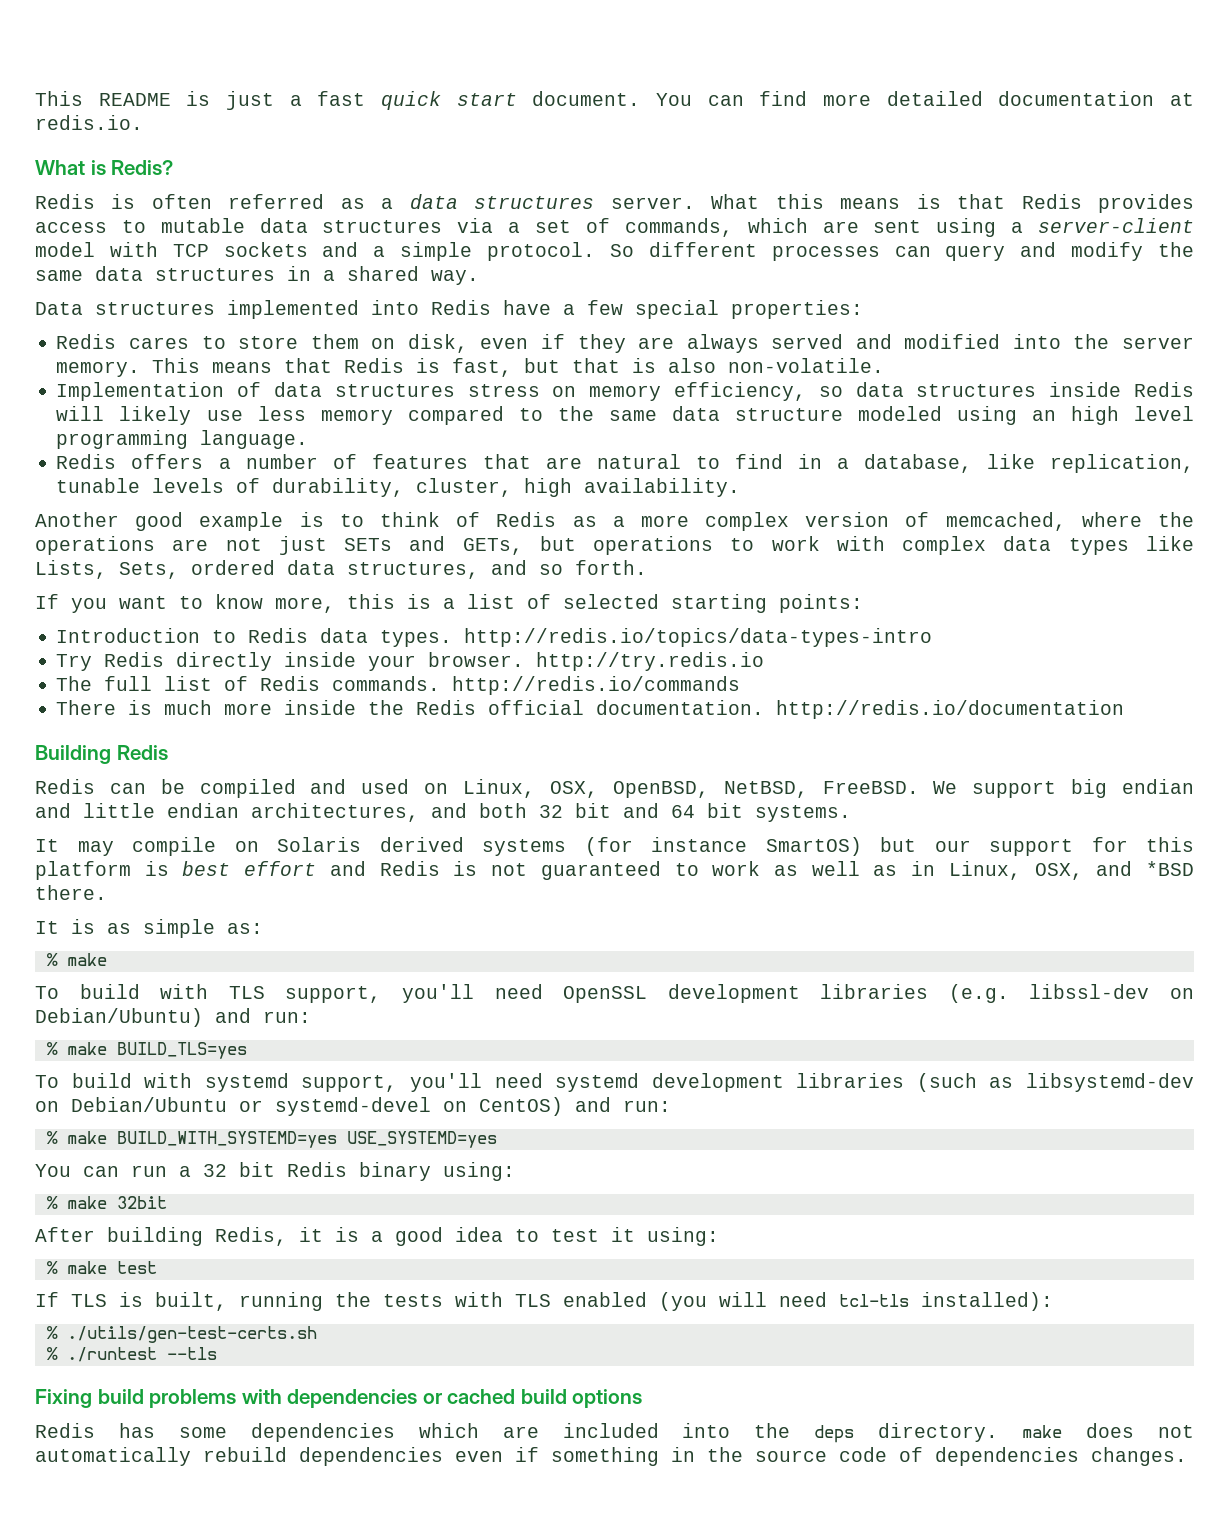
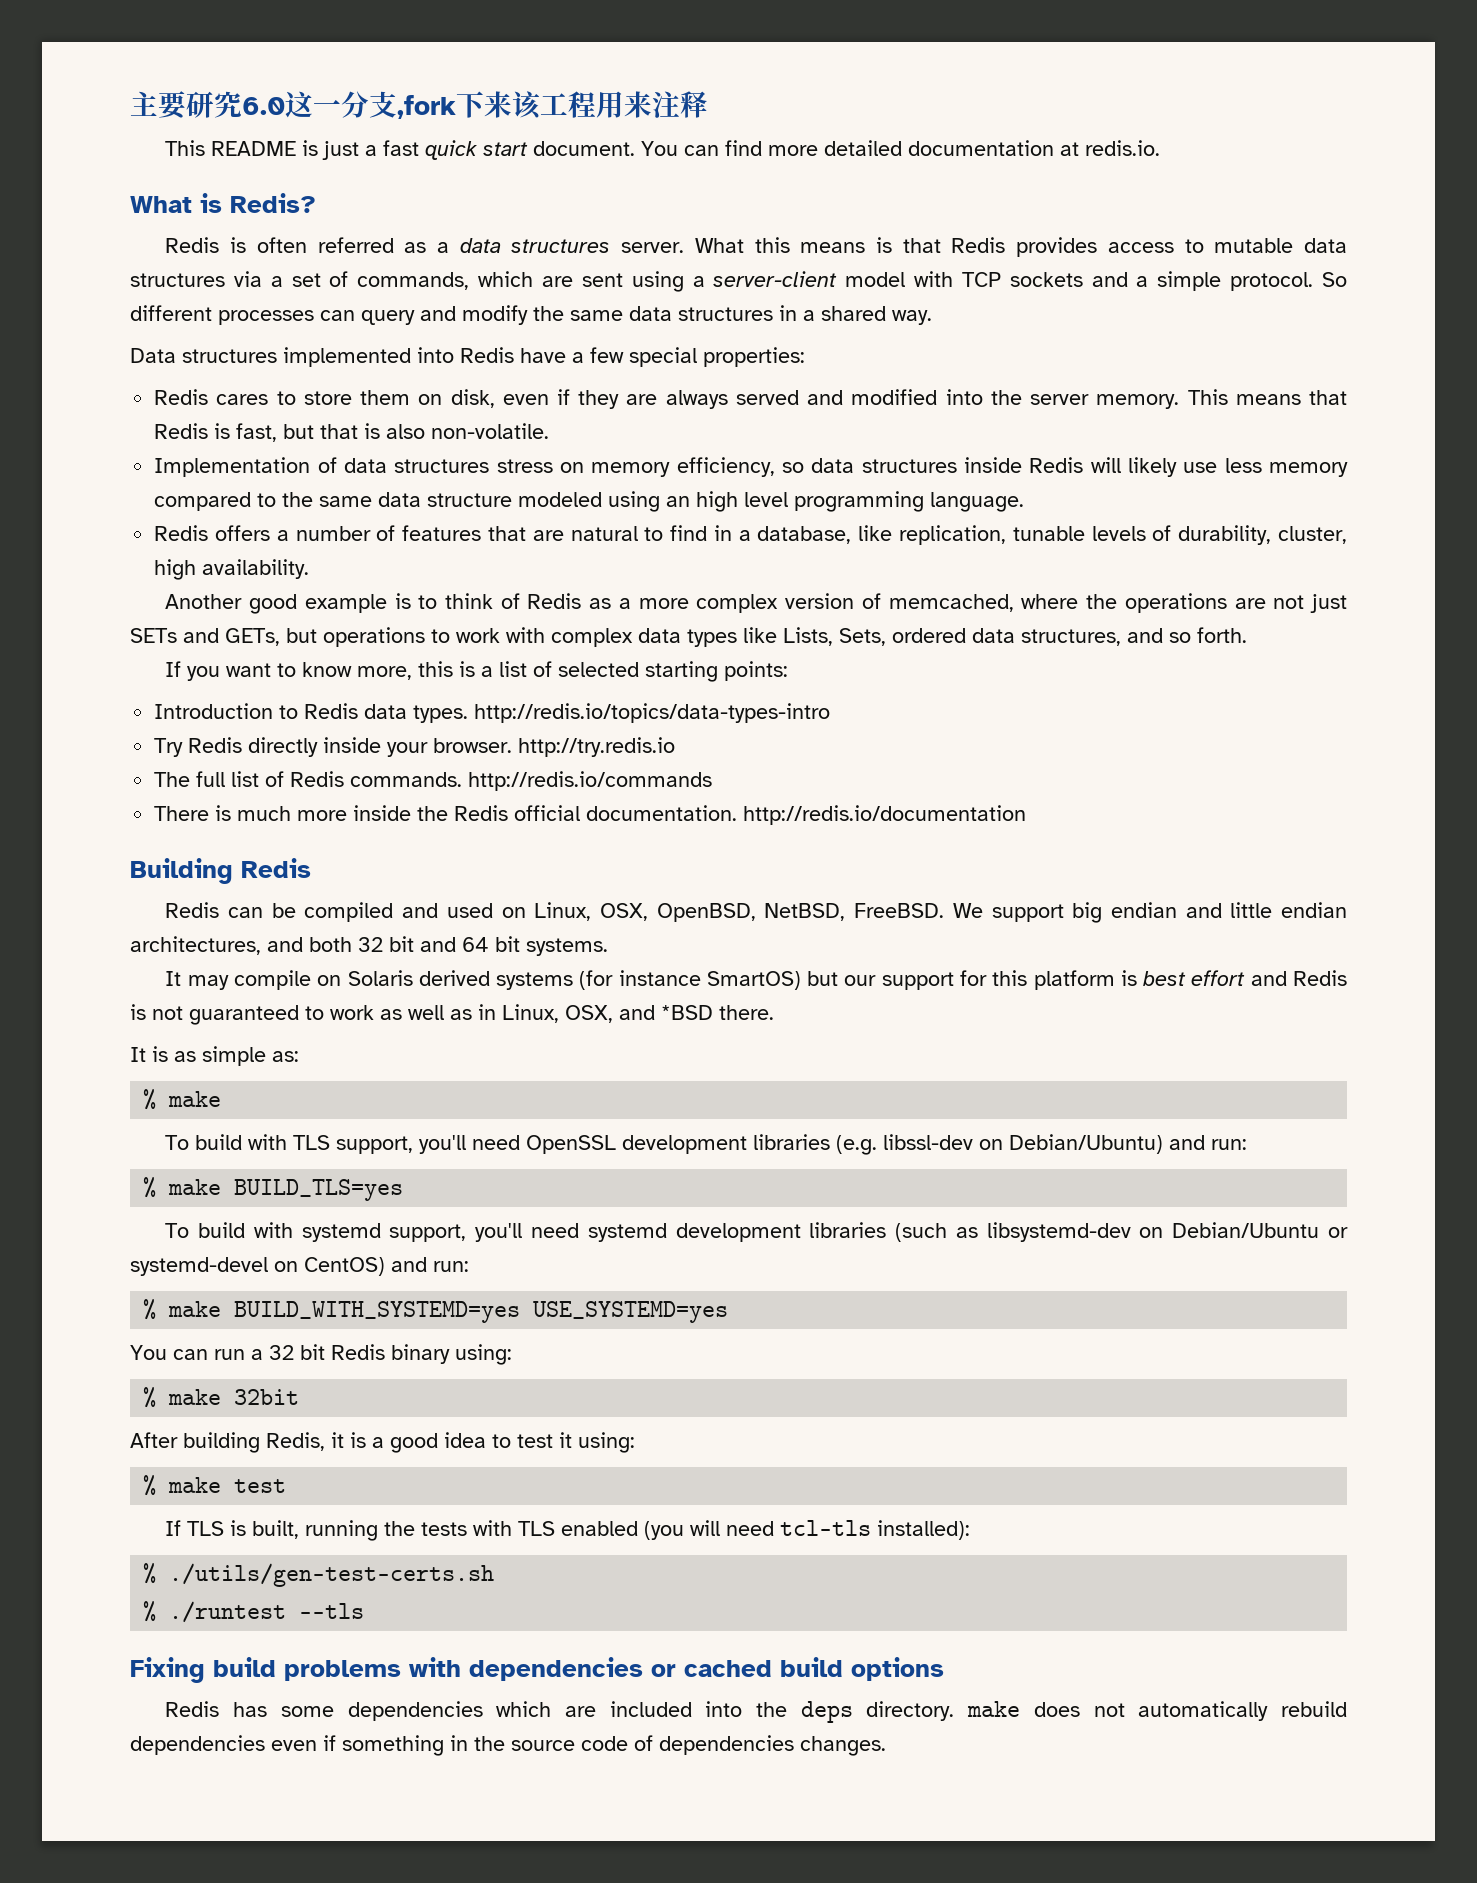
+ 主要研究6.0这一分支,fork下来该工程用来注释

